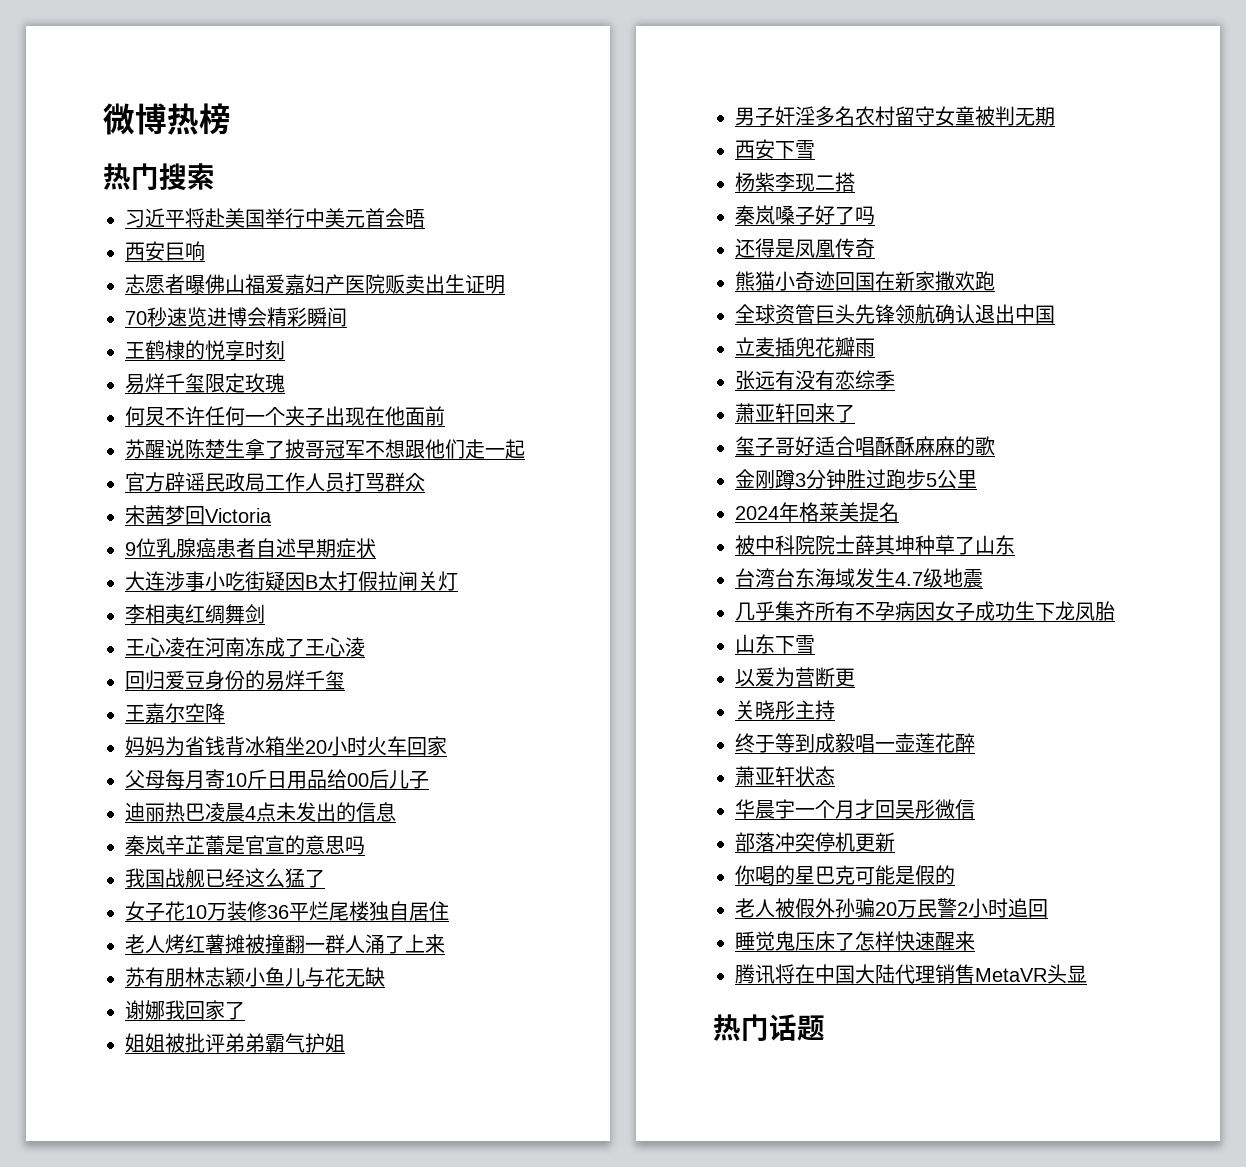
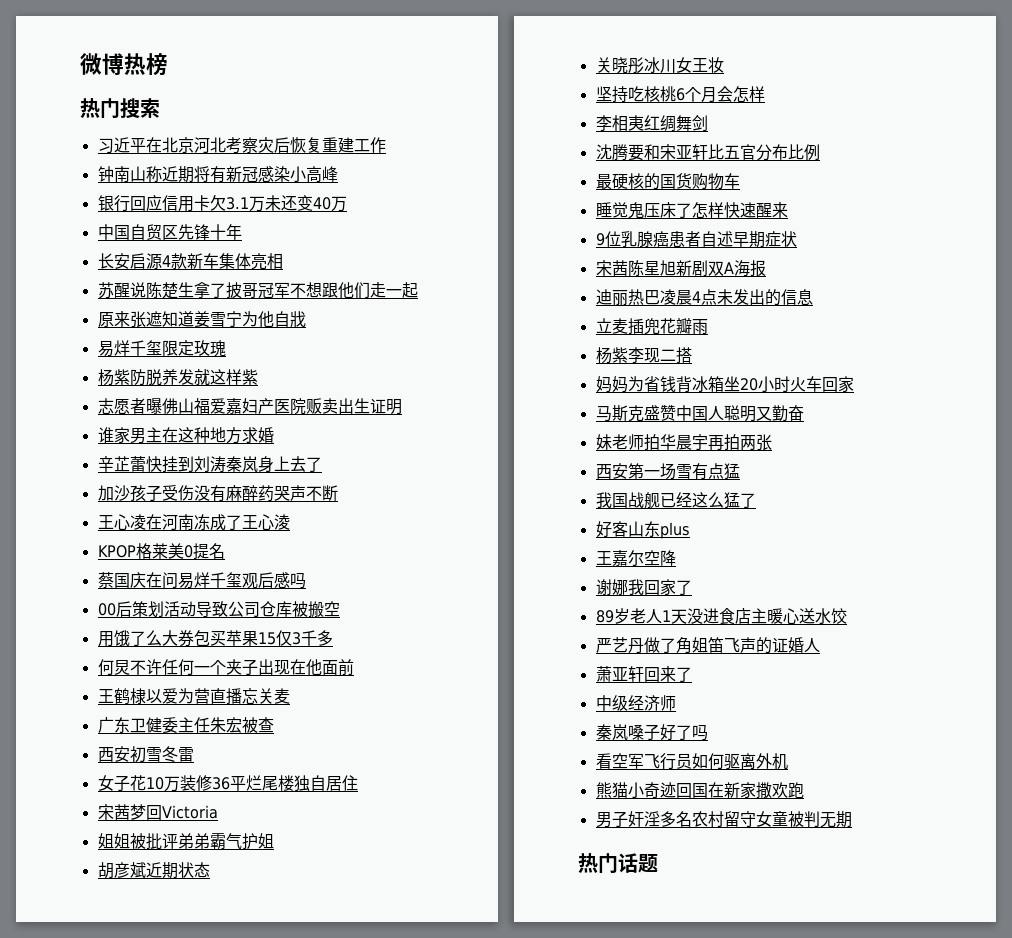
- 习近平将赴美国举行中美元首会晤
- 西安巨响
- 志愿者曝佛山福爱嘉妇产医院贩卖出生证明
- 70秒速览进博会精彩瞬间
- 王鹤棣的悦享时刻
- 易烊千玺限定玫瑰
- 何炅不许任何一个夹子出现在他面前
+ 习近平在北京河北考察灾后恢复重建工作
+ 钟南山称近期将有新冠感染小高峰
+ 银行回应信用卡欠3.1万未还变40万
+ 中国自贸区先锋十年
+ 长安启源4款新车集体亮相
- 官方辟谣民政局工作人员打骂群众
+ 原来张遮知道姜雪宁为他自戕
+ 易烊千玺限定玫瑰
+ 杨紫防脱养发就这样紫
+ 志愿者曝佛山福爱嘉妇产医院贩卖出生证明
+ 谁家男主在这种地方求婚
+ 辛芷蕾快挂到刘涛秦岚身上去了
+ 加沙孩子受伤没有麻醉药哭声不断
+ 王心凌在河南冻成了王心淩
+ KPOP格莱美0提名
+ 蔡国庆在问易烊千玺观后感吗
+ 00后策划活动导致公司仓库被搬空
+ 用饿了么大券包买苹果15仅3千多
+ 何炅不许任何一个夹子出现在他面前
+ 王鹤棣以爱为营直播忘关麦
+ 广东卫健委主任朱宏被查
+ 西安初雪冬雷
+ 女子花10万装修36平烂尾楼独自居住
  宋茜梦回Victoria
+ 姐姐被批评弟弟霸气护姐
+ 胡彦斌近期状态
+ 关晓彤冰川女王妆
+ 坚持吃核桃6个月会怎样
+ 李相夷红绸舞剑
+ 沈腾要和宋亚轩比五官分布比例
+ 最硬核的国货购物车
+ 睡觉鬼压床了怎样快速醒来
- 大连涉事小吃街疑因B太打假拉闸关灯
- 李相夷红绸舞剑
- 王心凌在河南冻成了王心淩
- 回归爱豆身份的易烊千玺
- 王嘉尔空降
+ 宋茜陈星旭新剧双A海报
+ 迪丽热巴凌晨4点未发出的信息
+ 立麦插兜花瓣雨
+ 杨紫李现二搭
- 父母每月寄10斤日用品给00后儿子
- 迪丽热巴凌晨4点未发出的信息
- 秦岚辛芷蕾是官宣的意思吗
+ 马斯克盛赞中国人聪明又勤奋
+ 妹老师拍华晨宇再拍两张
+ 西安第一场雪有点猛
- 女子花10万装修36平烂尾楼独自居住
- 老人烤红薯摊被撞翻一群人涌了上来
- 苏有朋林志颖小鱼儿与花无缺
+ 好客山东plus
+ 王嘉尔空降
  谢娜我回家了
- 姐姐被批评弟弟霸气护姐
+ 89岁老人1天没进食店主暖心送水饺
+ 严艺丹做了角姐笛飞声的证婚人
+ 萧亚轩回来了
+ 中级经济师
+ 秦岚嗓子好了吗
+ 看空军飞行员如何驱离外机
+ 熊猫小奇迹回国在新家撒欢跑
- 西安下雪
- 杨紫李现二搭
- 秦岚嗓子好了吗
- 还得是凤凰传奇
- 熊猫小奇迹回国在新家撒欢跑
- 全球资管巨头先锋领航确认退出中国
- 立麦插兜花瓣雨
- 张远有没有恋综季
- 萧亚轩回来了
- 玺子哥好适合唱酥酥麻麻的歌
- 金刚蹲3分钟胜过跑步5公里
- 2024年格莱美提名
- 被中科院院士薛其坤种草了山东
- 台湾台东海域发生4.7级地震
- 几乎集齐所有不孕病因女子成功生下龙凤胎
- 山东下雪
- 以爱为营断更
- 关晓彤主持
- 终于等到成毅唱一壶莲花醉
- 萧亚轩状态
- 华晨宇一个月才回吴彤微信
- 部落冲突停机更新
- 你喝的星巴克可能是假的
- 老人被假外孙骗20万民警2小时追回
- 睡觉鬼压床了怎样快速醒来
- 腾讯将在中国大陆代理销售MetaVR头显

